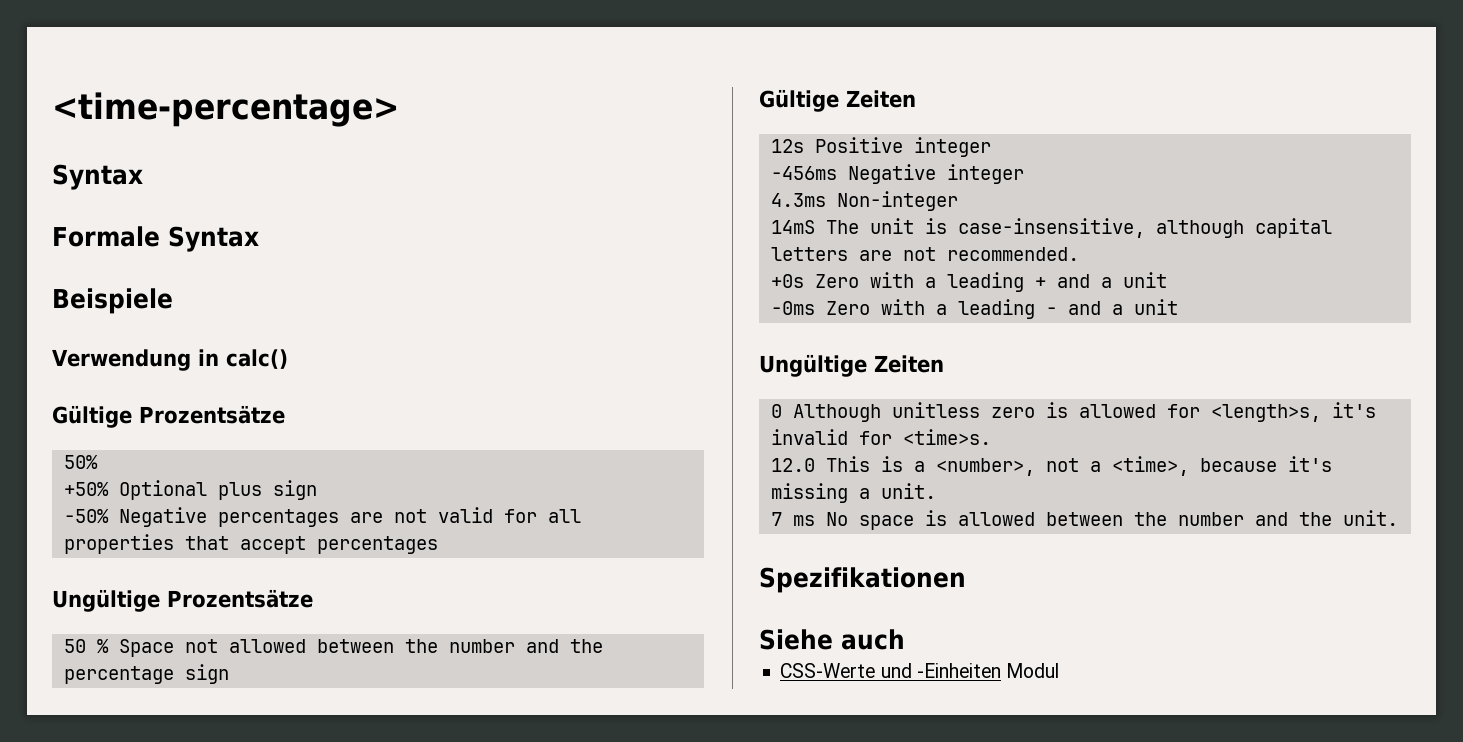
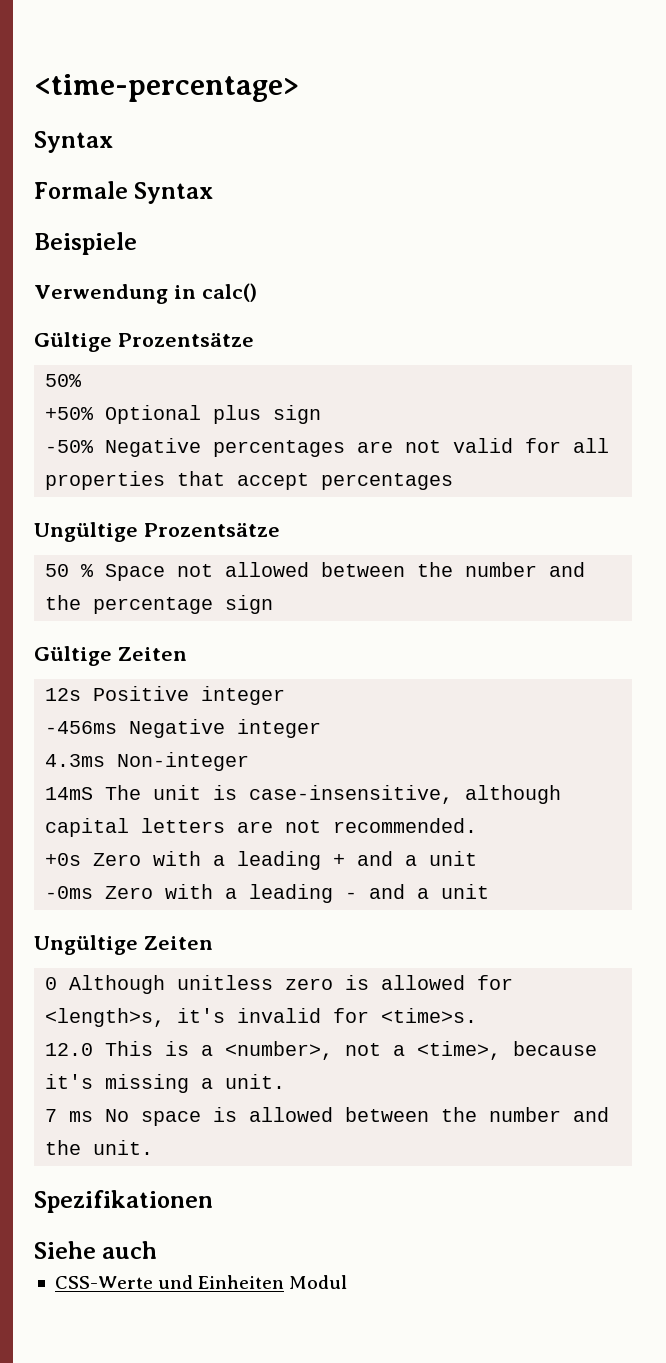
- CSS-Werte und -Einheiten Modul
+ CSS-Werte und Einheiten Modul

